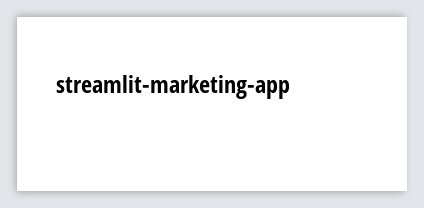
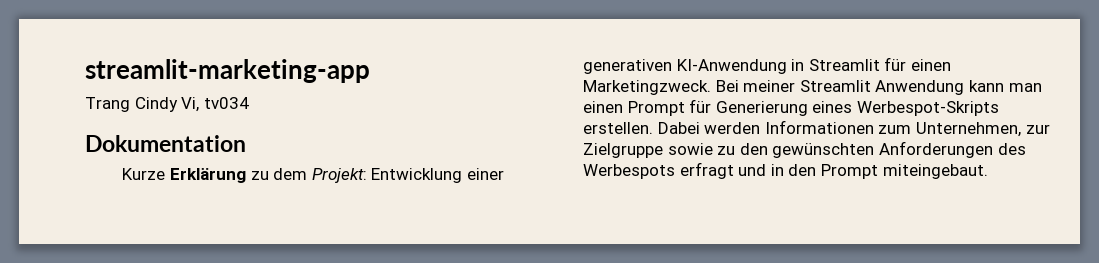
+ Trang Cindy Vi, tv034
+ Dokumentation
+ Kurze Erklärung zu dem Projekt: Entwicklung einer generativen KI-Anwendung in Streamlit für einen Marketingzweck. Bei meiner Streamlit Anwendung kann man einen Prompt für Generierung eines Werbespot-Skripts erstellen. Dabei werden Informationen zum Unternehmen, zur Zielgruppe sowie zu den gewünschten Anforderungen des Werbespots erfragt und in den Prompt miteingebaut.

